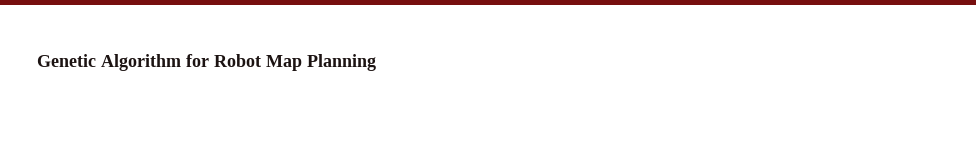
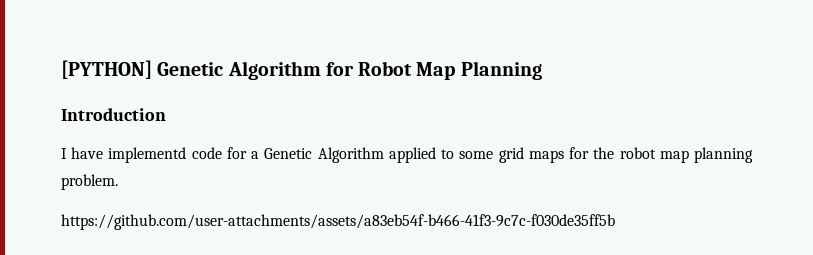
- Genetic Algorithm for Robot Map Planning
+ [PYTHON] Genetic Algorithm for Robot Map Planning
+ Introduction
+ I have implementd code for a Genetic Algorithm applied to some grid maps for the robot map planning problem.
+ https://github.com/user-attachments/assets/a83eb54f-b466-41f3-9c7c-f030de35ff5b

